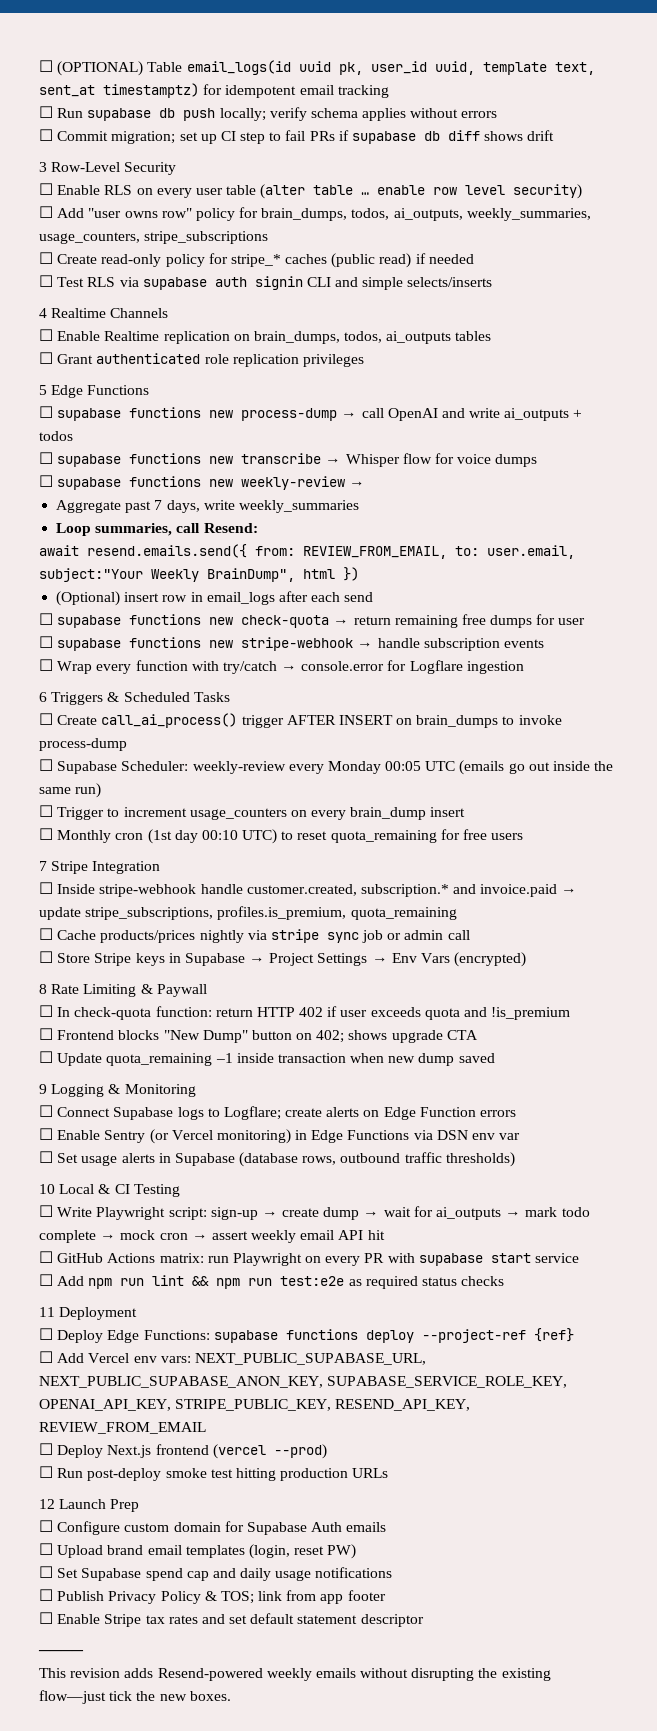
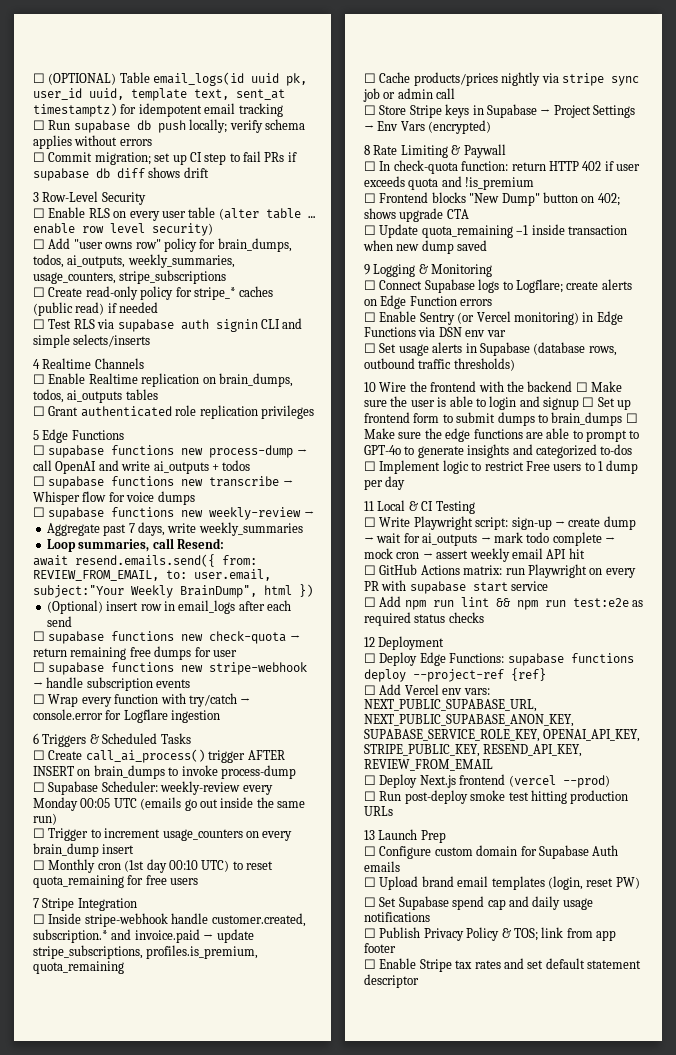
- 10 Local & CI Testing
+ 10 Wire the frontend with the backend ☐ Make sure the user is able to login and signup ☐ Set up frontend form to submit dumps to brain_dumps ☐ Make sure the edge functions are able to prompt to GPT-4o to generate insights and categorized to-dos ☐ Implement logic to restrict Free users to 1 dump per day
+ 11 Local & CI Testing
- 11 Deployment
+ 12 Deployment
- 12 Launch Prep
+ 13 Launch Prep
- ────
- This revision adds Resend-powered weekly emails without disrupting the existing flow—just tick the new boxes.

